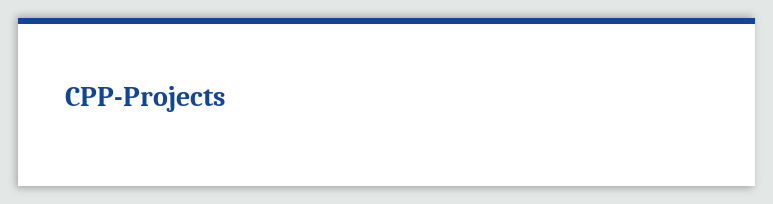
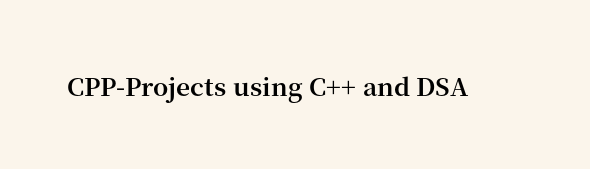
- CPP-Projects
+ CPP-Projects using C++ and DSA

